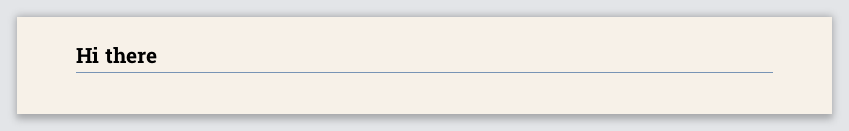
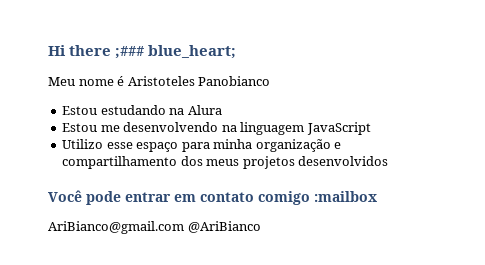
- Hi there
+ Hi there ;### blue_heart;
+ Meu nome é Aristoteles Panobianco
+ Estou estudando na Alura
+ Estou me desenvolvendo na linguagem JavaScript
+ Utilizo esse espaço para minha organização e compartilhamento dos meus projetos desenvolvidos
+ Você pode entrar em contato comigo :mailbox
+ AriBianco@gmail.com @AriBianco

